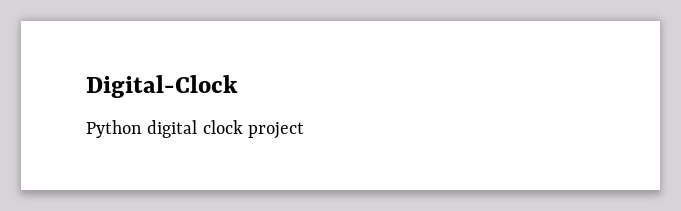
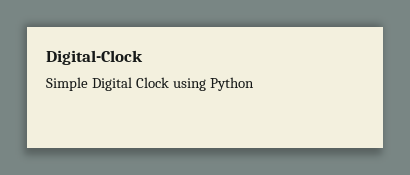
- Python digital clock project
+ Simple Digital Clock using Python

